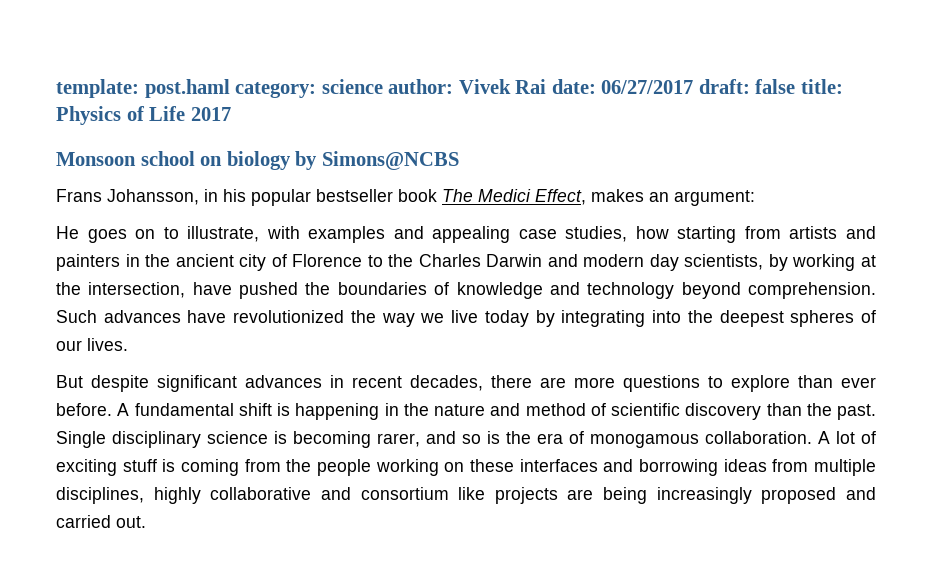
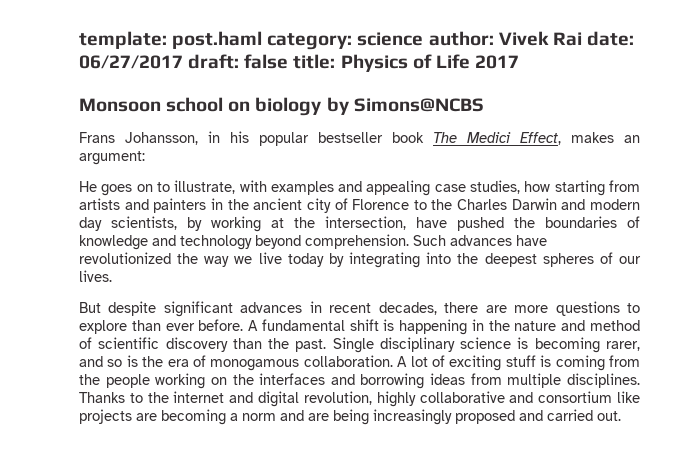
- A lot of exciting stuff is coming from the people working on these interfaces and borrowing ideas from multiple disciplines, highly collaborative and consortium like projects are being increasingly proposed and carried out.
+ A lot of exciting stuff is coming from the people working on the interfaces and borrowing ideas from multiple disciplines. Thanks to the internet and digital revolution, highly collaborative and consortium like projects are becoming a norm and are being increasingly proposed and carried out.

